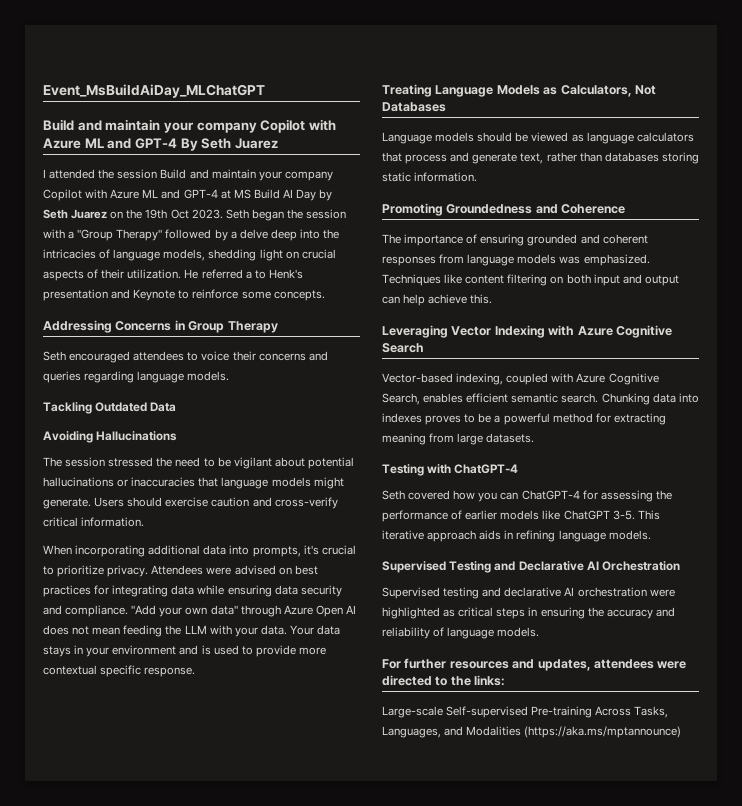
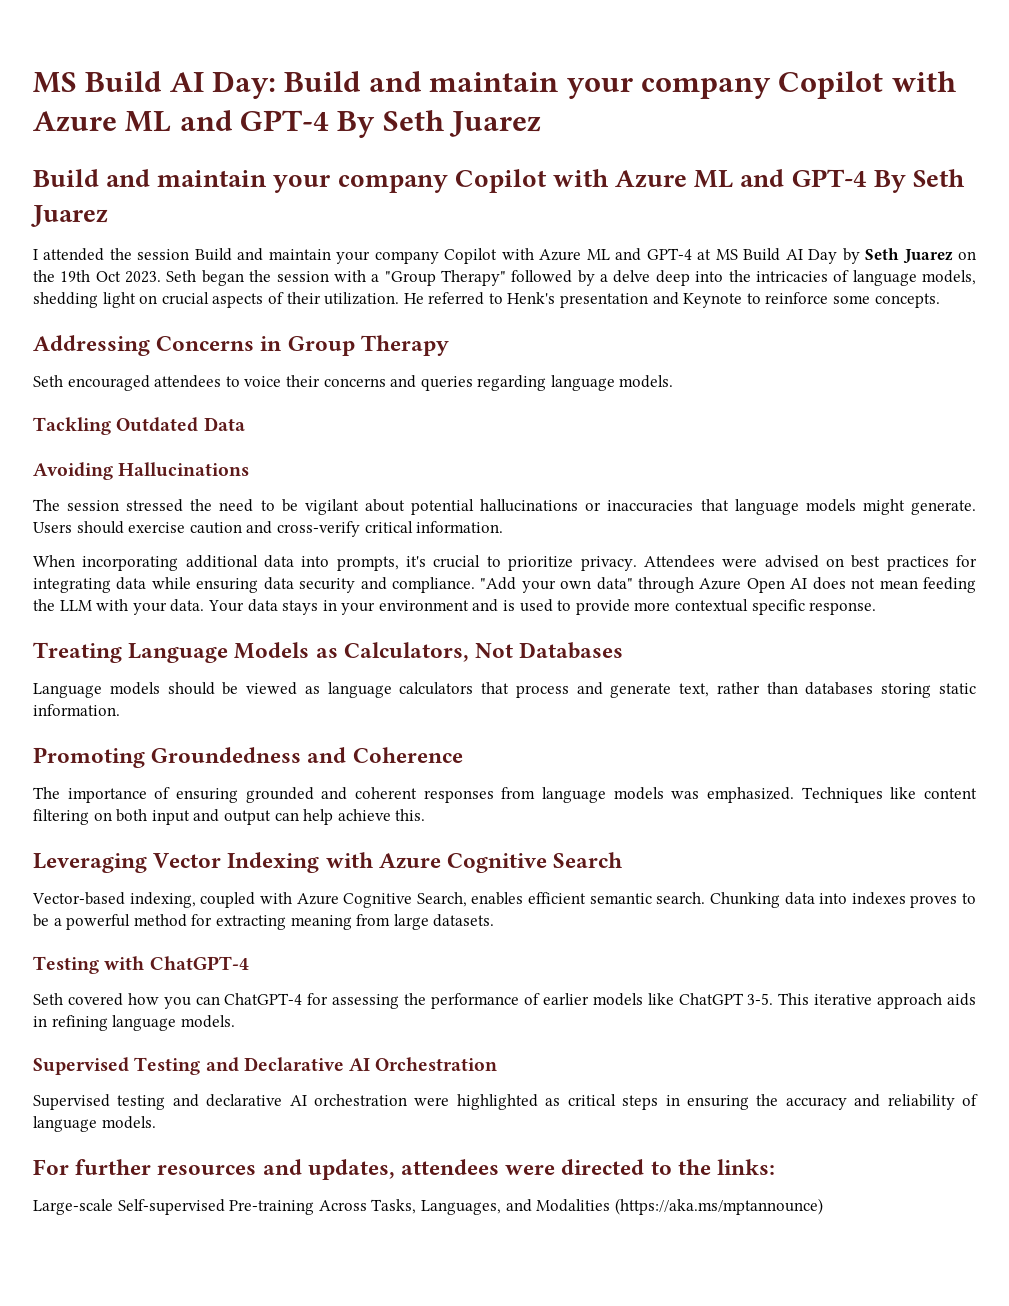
- Event_MsBuildAiDay_MLChatGPT
+ MS Build AI Day: Build and maintain your company Copilot with Azure ML and GPT-4 By Seth Juarez
- He referred a to Henk's presentation and Keynote to reinforce some concepts.
+ He referred to Henk's presentation and Keynote to reinforce some concepts.

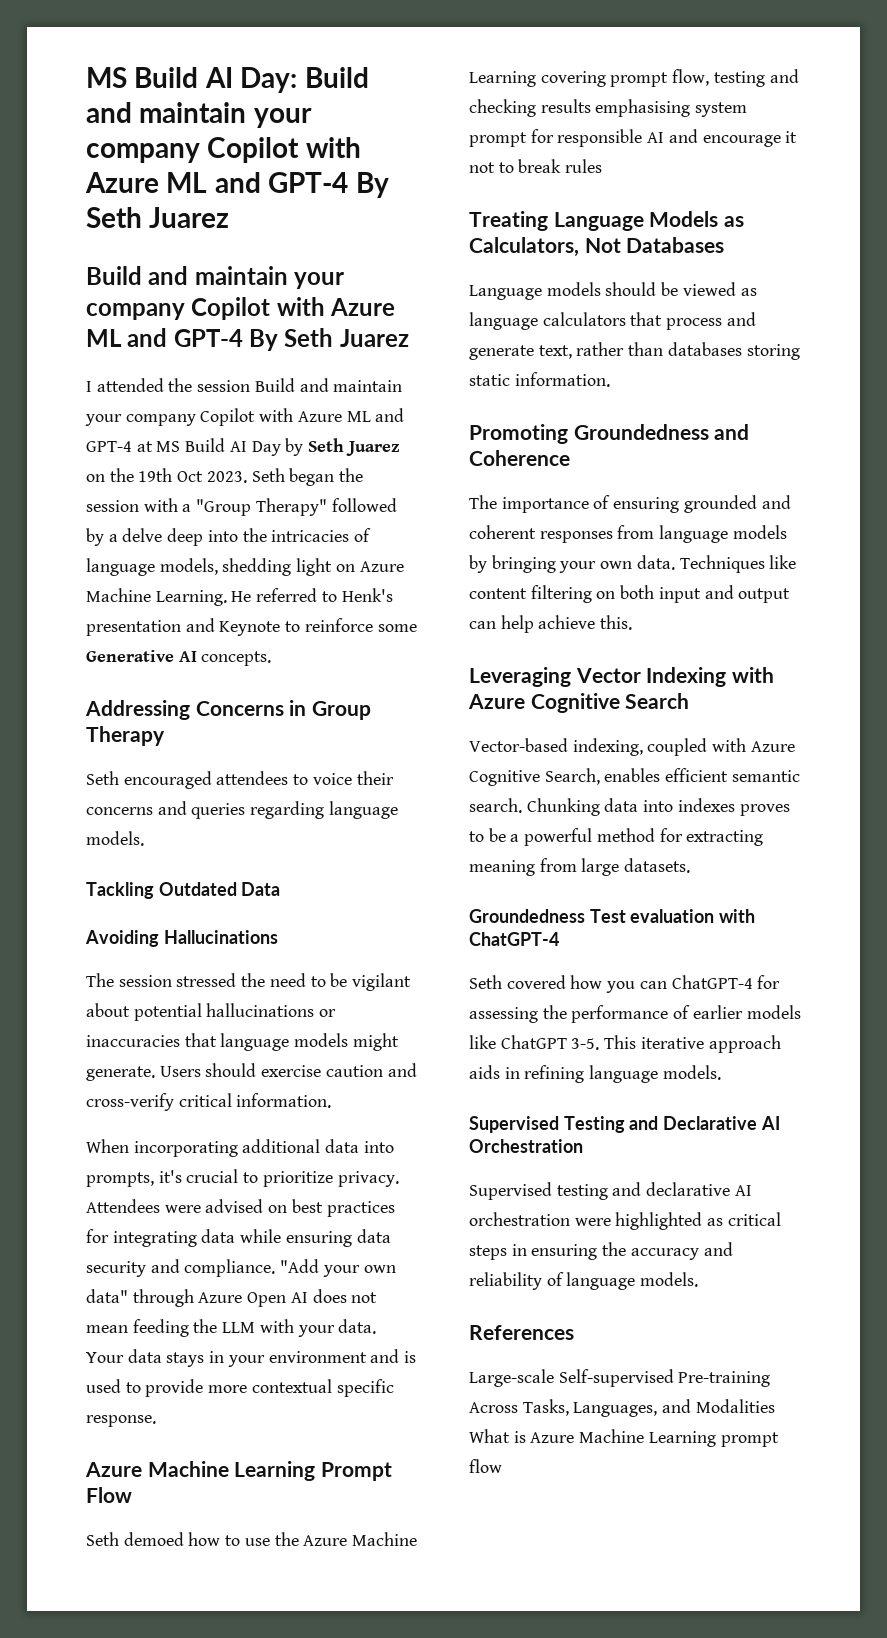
- Seth began the session with a "Group Therapy" followed by a delve deep into the intricacies of language models, shedding light on crucial aspects of their utilization.
+ Seth began the session with a "Group Therapy" followed by a delve deep into the intricacies of language models, shedding light on Azure Machine Learning.
- He referred to Henk's presentation and Keynote to reinforce some concepts.
+ He referred to Henk's presentation and Keynote to reinforce some Generative AI concepts.
+ Azure Machine Learning Prompt Flow
+ Seth demoed how to use the Azure Machine Learning covering prompt flow, testing and checking results emphasising system prompt for responsible AI and encourage it not to break rules
- The importance of ensuring grounded and coherent responses from language models was emphasized.
+ The importance of ensuring grounded and coherent responses from language models by bringing your own data.
- Testing with ChatGPT-4
+ Groundedness Test evaluation with ChatGPT-4
- For further resources and updates, attendees were directed to the links:
+ References
- Large-scale Self-supervised Pre-training Across Tasks, Languages, and Modalities (https://aka.ms/mptannounce)
+ Large-scale Self-supervised Pre-training Across Tasks, Languages, and Modalities What is Azure Machine Learning prompt flow

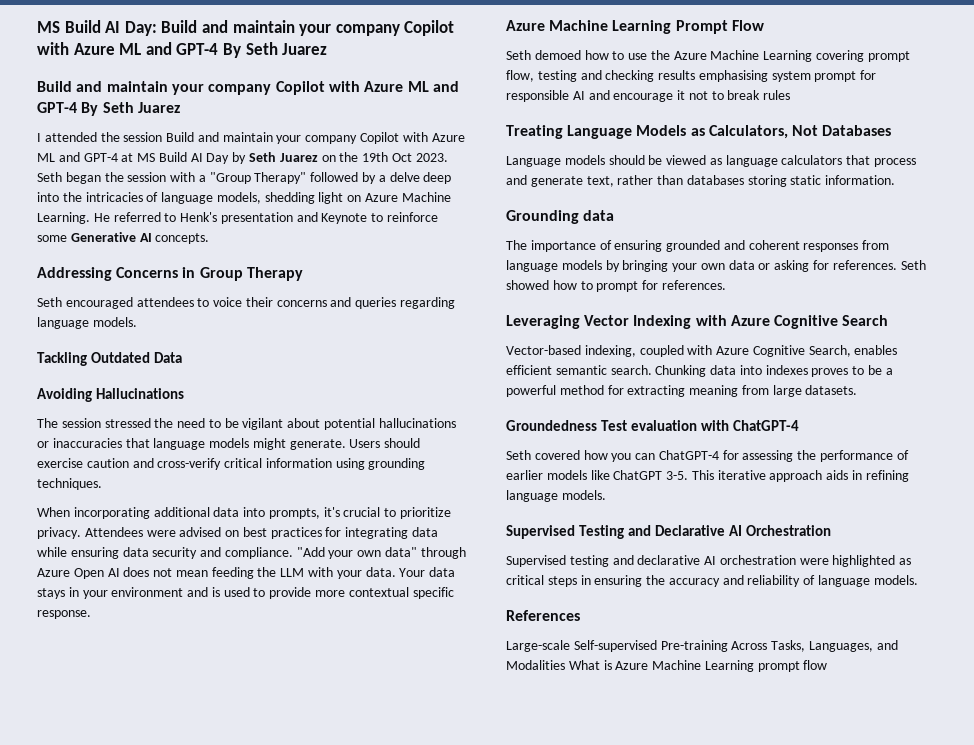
- Users should exercise caution and cross-verify critical information.
+ Users should exercise caution and cross-verify critical information using grounding techniques.
- Promoting Groundedness and Coherence
+ Grounding data
- The importance of ensuring grounded and coherent responses from language models by bringing your own data. Techniques like content filtering on both input and output can help achieve this.
+ The importance of ensuring grounded and coherent responses from language models by bringing your own data or asking for references. Seth showed how to prompt for references.

